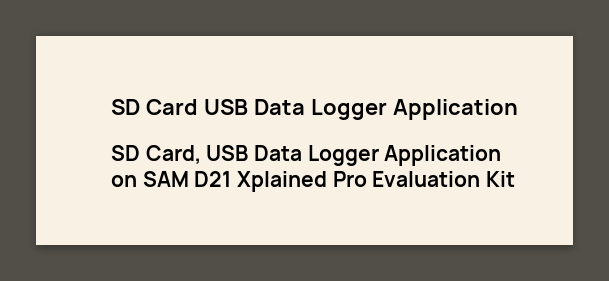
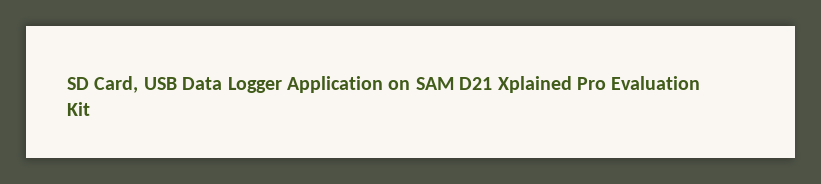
- SD Card USB Data Logger Application

